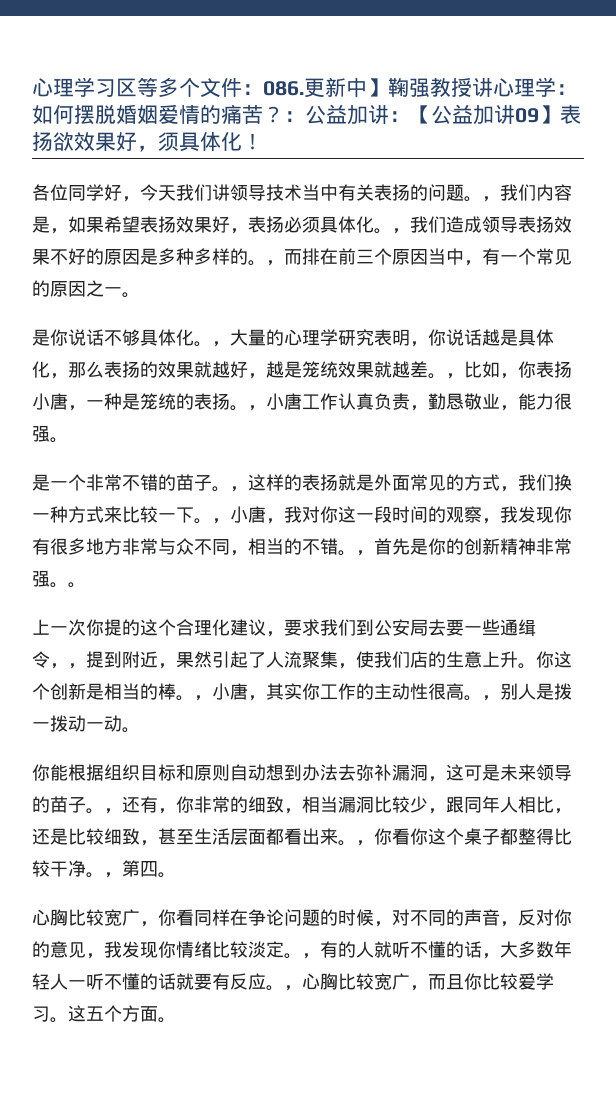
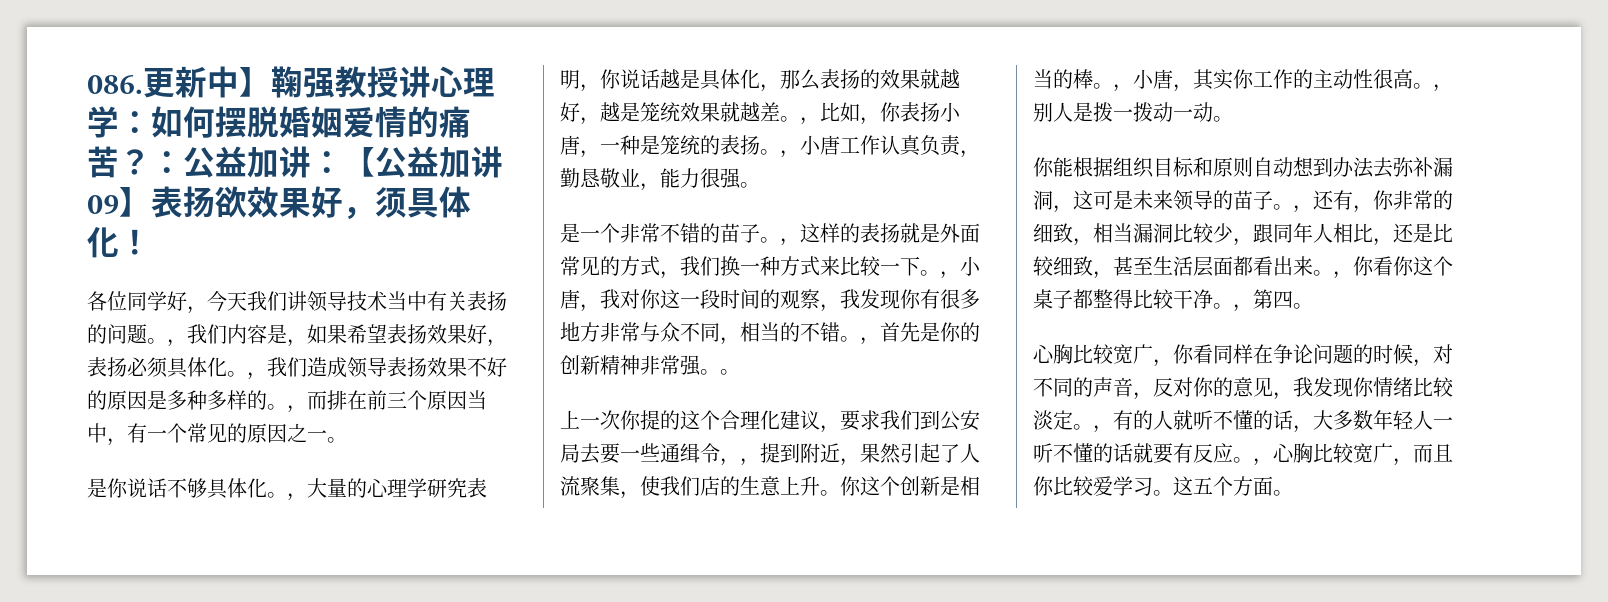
- 心理学习区等多个文件：086.更新中】鞠强教授讲心理学：如何摆脱婚姻爱情的痛苦？
+ 086.更新中】鞠强教授讲心理学：如何摆脱婚姻爱情的痛苦？

